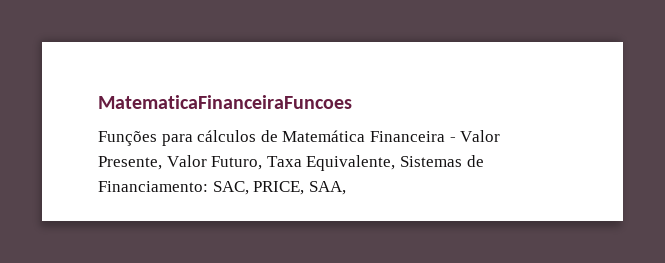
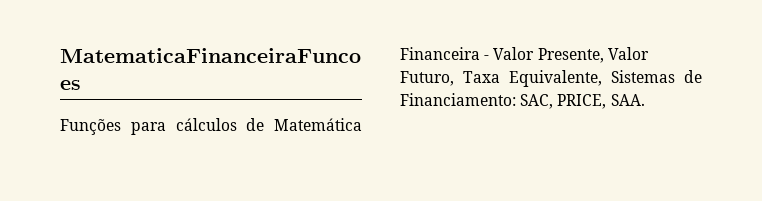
- Funções para cálculos de Matemática Financeira - Valor Presente, Valor Futuro, Taxa Equivalente, Sistemas de Financiamento: SAC, PRICE, SAA,
+ Funções para cálculos de Matemática Financeira - Valor Presente, Valor Futuro, Taxa Equivalente, Sistemas de Financiamento: SAC, PRICE, SAA.

